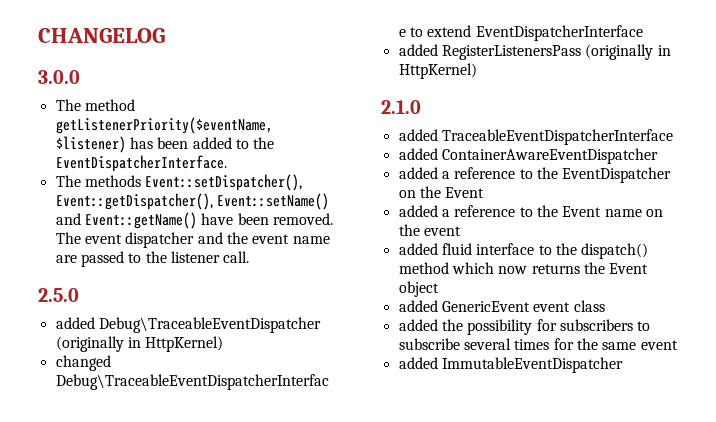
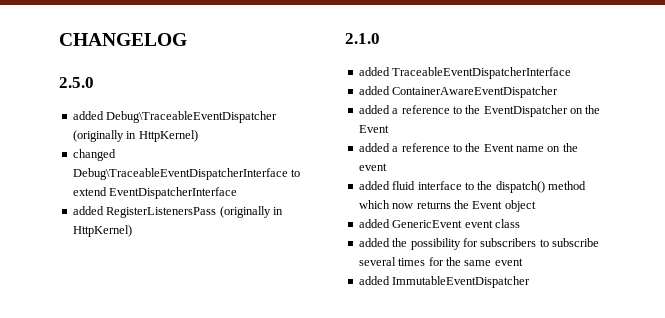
- 3.0.0
- The method getListenerPriority($eventName, $listener) has been added to the EventDispatcherInterface.
- The methods Event::setDispatcher(), Event::getDispatcher(), Event::setName() and Event::getName() have been removed. The event dispatcher and the event name are passed to the listener call.

